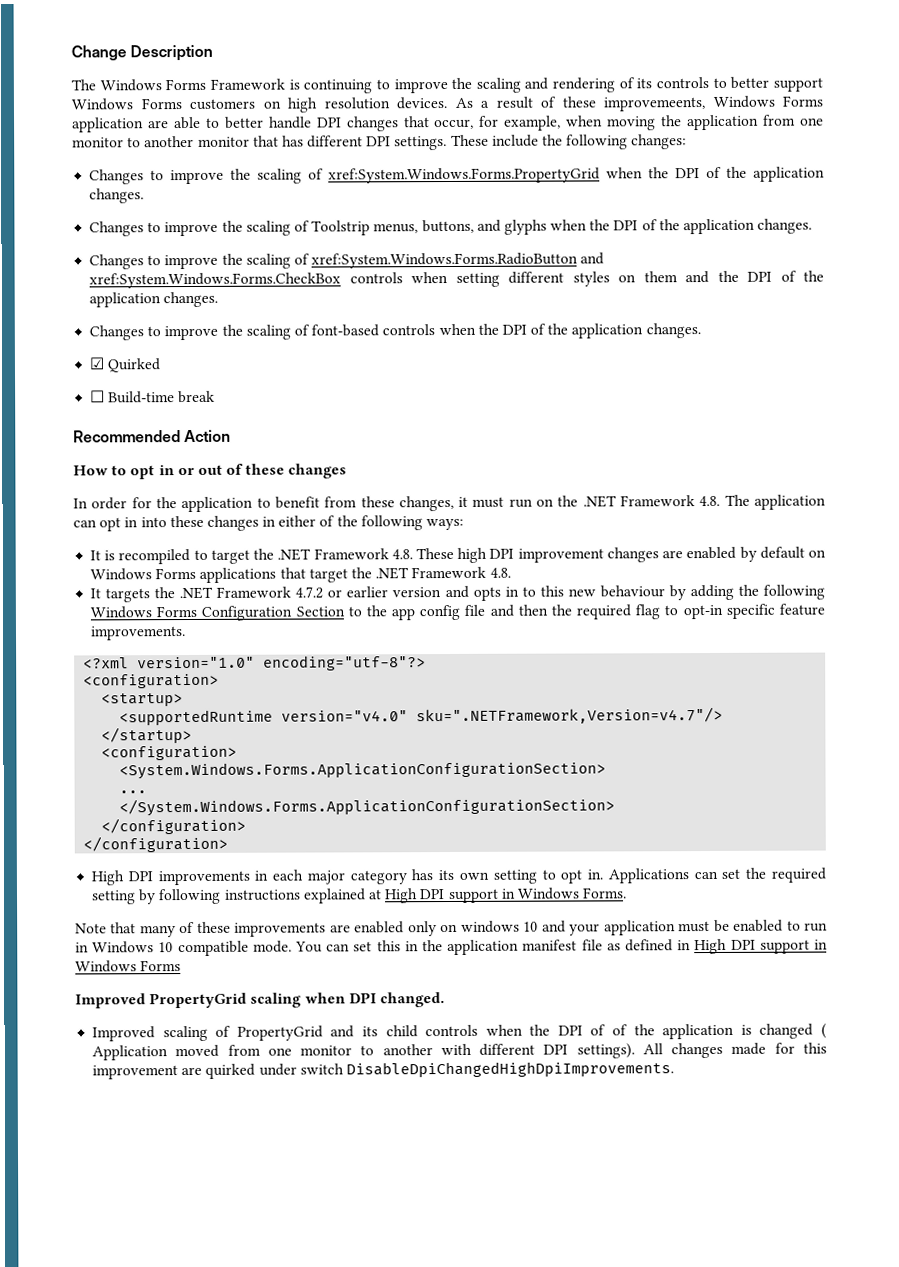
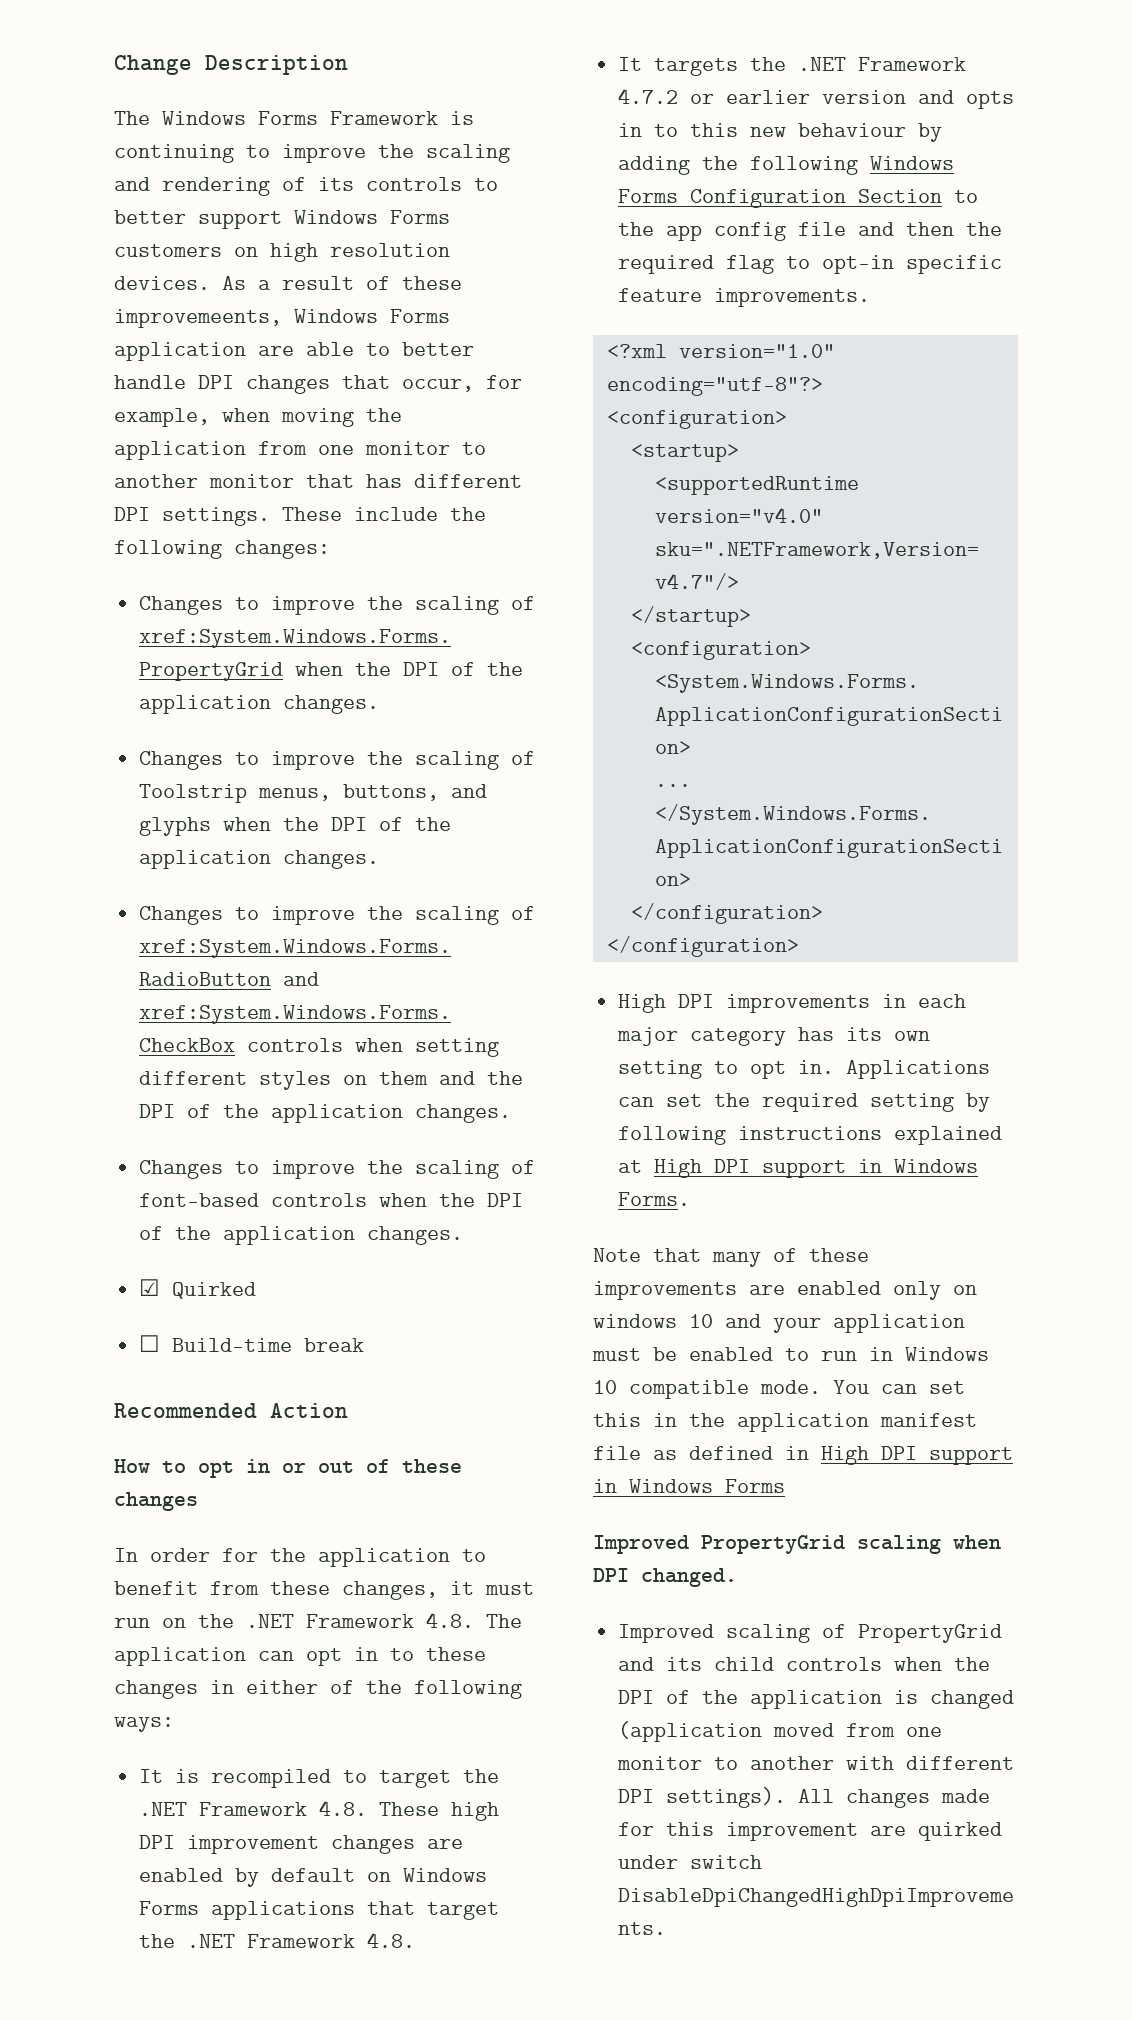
- In order for the application to benefit from these changes, it must run on the .NET Framework 4.8. The application can opt in into these changes in either of the following ways:
+ In order for the application to benefit from these changes, it must run on the .NET Framework 4.8. The application can opt in to these changes in either of the following ways:
- Improved scaling of PropertyGrid and its child controls when the DPI of of the application is changed ( Application moved from one monitor to another with different DPI settings).
+ Improved scaling of PropertyGrid and its child controls when the DPI of the application is changed (application moved from one monitor to another with different DPI settings).

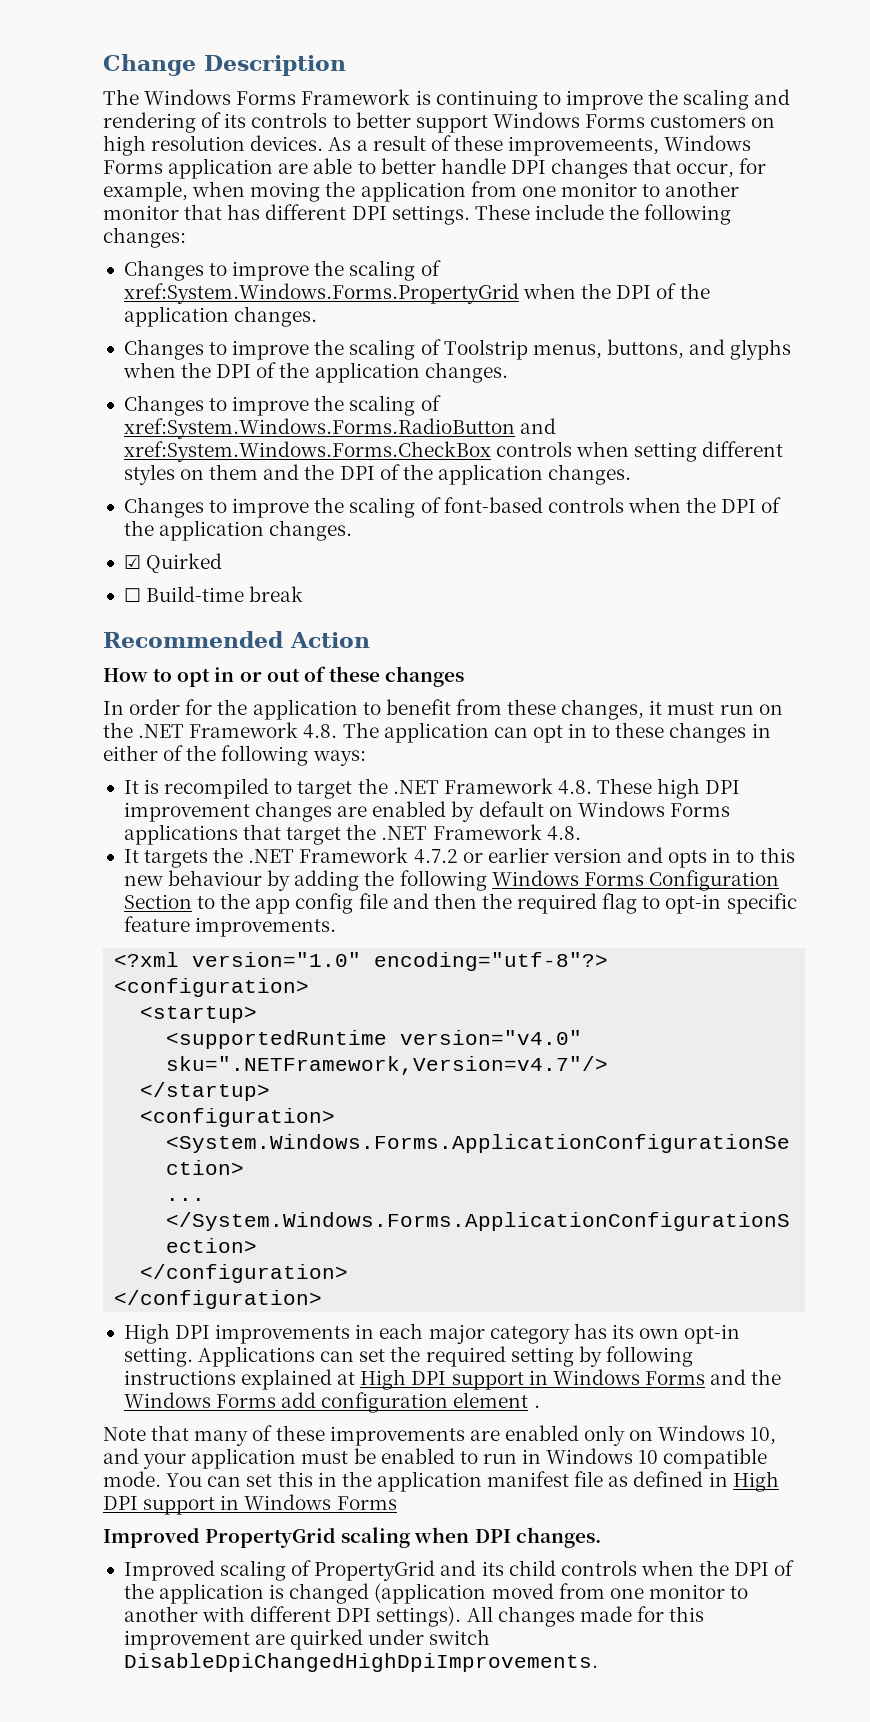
- High DPI improvements in each major category has its own setting to opt in.
+ High DPI improvements in each major category has its own opt-in setting.
- Applications can set the required setting by following instructions explained at High DPI support in Windows Forms.
+ Applications can set the required setting by following instructions explained at High DPI support in Windows Forms and the Windows Forms add configuration element .
- Note that many of these improvements are enabled only on windows 10 and your application must be enabled to run in Windows 10 compatible mode.
+ Note that many of these improvements are enabled only on Windows 10, and your application must be enabled to run in Windows 10 compatible mode.
- Improved PropertyGrid scaling when DPI changed.
+ Improved PropertyGrid scaling when DPI changes.

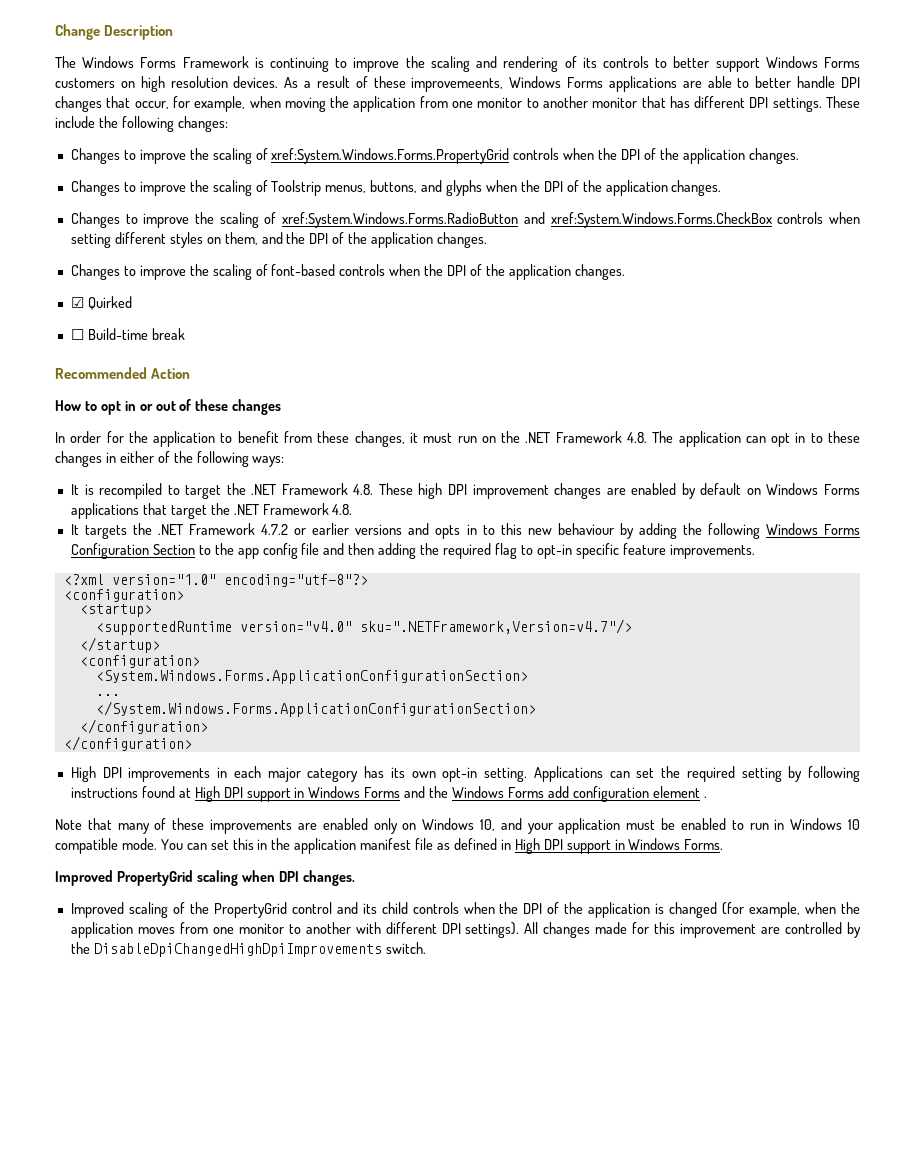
- As a result of these improvemeents, Windows Forms application are able to better handle DPI changes that occur, for example, when moving the application from one monitor to another monitor that has different DPI settings.
+ As a result of these improvemeents, Windows Forms applications are able to better handle DPI changes that occur, for example, when moving the application from one monitor to another monitor that has different DPI settings.
- Changes to improve the scaling of xref:System.Windows.Forms.PropertyGrid when the DPI of the application changes.
+ Changes to improve the scaling of xref:System.Windows.Forms.PropertyGrid controls when the DPI of the application changes.
- Changes to improve the scaling of xref:System.Windows.Forms.RadioButton and xref:System.Windows.Forms.CheckBox controls when setting different styles on them and the DPI of the application changes.
+ Changes to improve the scaling of xref:System.Windows.Forms.RadioButton and xref:System.Windows.Forms.CheckBox controls when setting different styles on them, and the DPI of the application changes.
- It targets the .NET Framework 4.7.2 or earlier version and opts in to this new behaviour by adding the following Windows Forms Configuration Section to the app config file and then the required flag to opt-in specific feature improvements.
+ It targets the .NET Framework 4.7.2 or earlier versions and opts in to this new behaviour by adding the following Windows Forms Configuration Section to the app config file and then adding the required flag to opt-in specific feature improvements.
- Applications can set the required setting by following instructions explained at High DPI support in Windows Forms and the Windows Forms add configuration element .
+ Applications can set the required setting by following instructions found at High DPI support in Windows Forms and the Windows Forms add configuration element .
- You can set this in the application manifest file as defined in High DPI support in Windows Forms
+ You can set this in the application manifest file as defined in High DPI support in Windows Forms.
- Improved scaling of PropertyGrid and its child controls when the DPI of the application is changed (application moved from one monitor to another with different DPI settings).
+ Improved scaling of the PropertyGrid control and its child controls when the DPI of the application is changed (for example, when the application moves from one monitor to another with different DPI settings).
- All changes made for this improvement are quirked under switch DisableDpiChangedHighDpiImprovements.
+ All changes made for this improvement are controlled by the DisableDpiChangedHighDpiImprovements switch.

